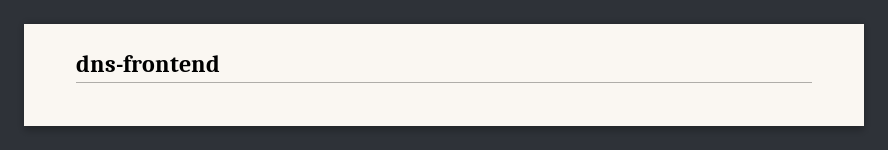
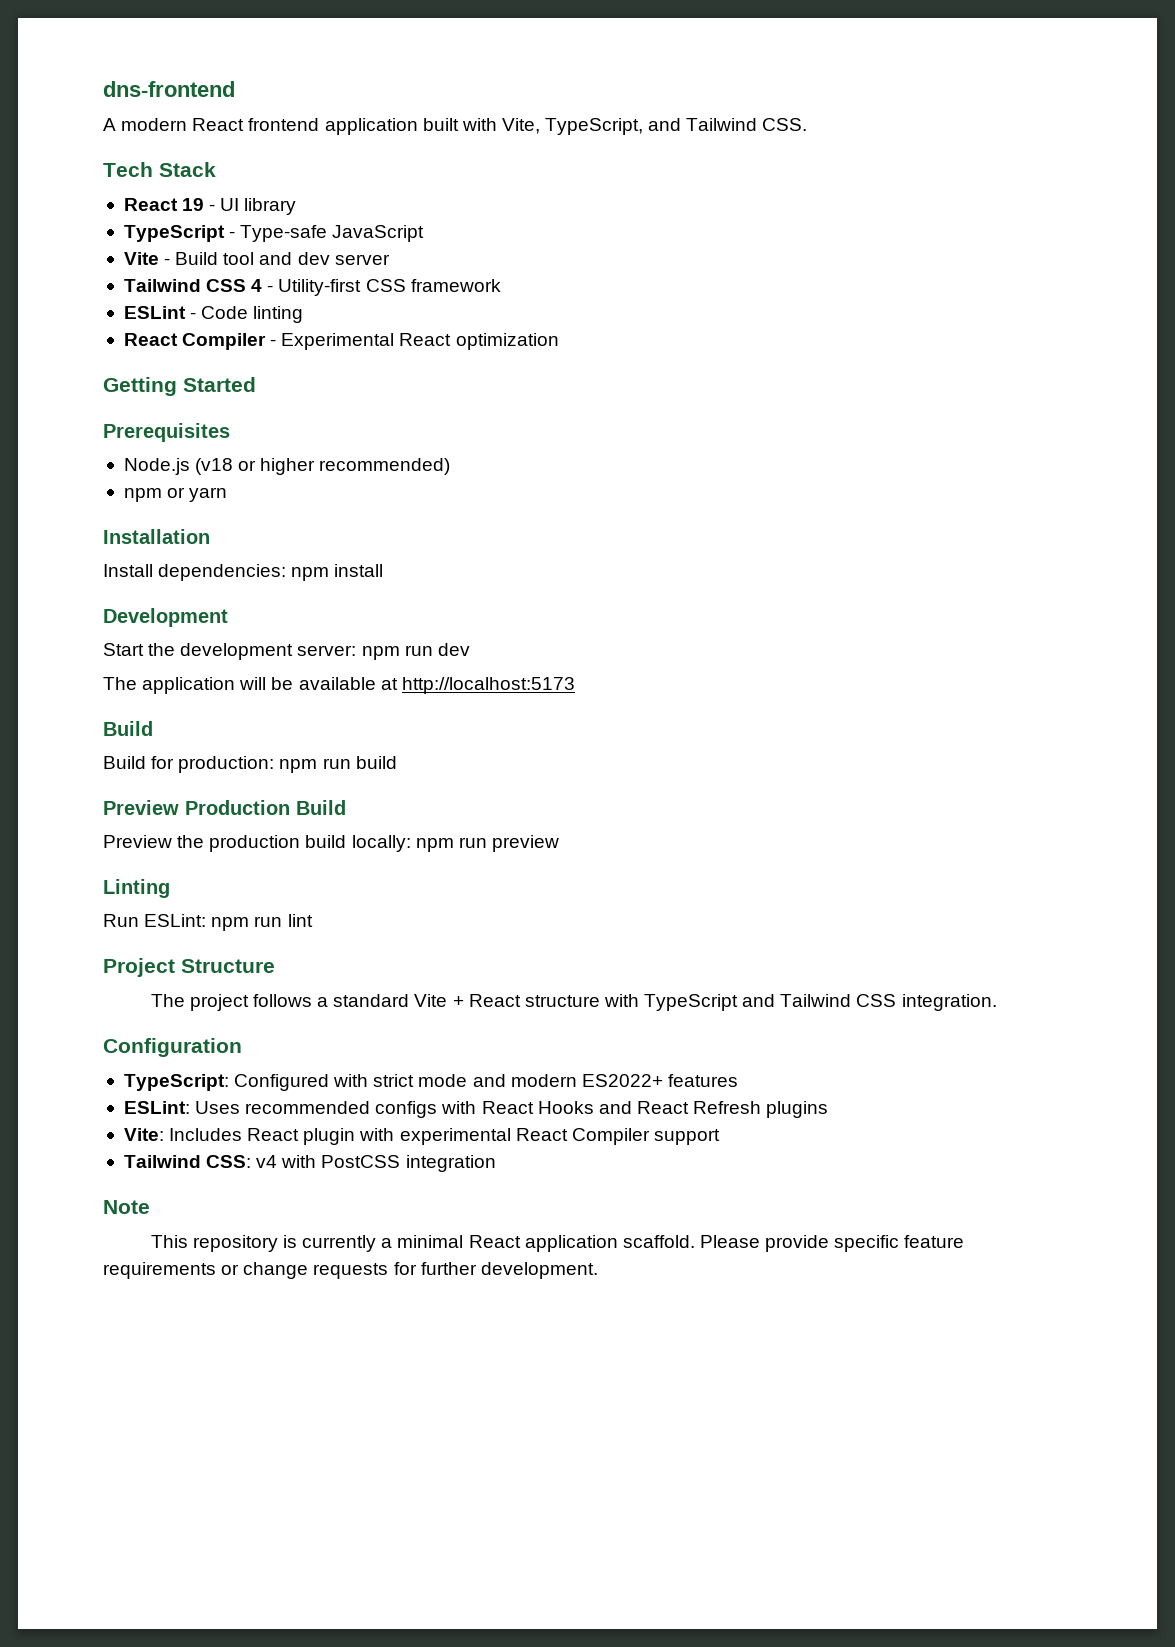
+ A modern React frontend application built with Vite, TypeScript, and Tailwind CSS.
+ Tech Stack
+ React 19 - UI library
+ TypeScript - Type-safe JavaScript
+ Vite - Build tool and dev server
+ Tailwind CSS 4 - Utility-first CSS framework
+ ESLint - Code linting
+ React Compiler - Experimental React optimization
+ Getting Started
+ Prerequisites
+ Node.js (v18 or higher recommended)
+ npm or yarn
+ Installation
+ Install dependencies: npm install
+ Development
+ Start the development server: npm run dev
+ The application will be available at http://localhost:5173
+ Build
+ Build for production: npm run build
+ Preview Production Build
+ Preview the production build locally: npm run preview
+ Linting
+ Run ESLint: npm run lint
+ Project Structure
+ The project follows a standard Vite + React structure with TypeScript and Tailwind CSS integration.
+ Configuration
+ TypeScript: Configured with strict mode and modern ES2022+ features
+ ESLint: Uses recommended configs with React Hooks and React Refresh plugins
+ Vite: Includes React plugin with experimental React Compiler support
+ Tailwind CSS: v4 with PostCSS integration
+ Note
+ This repository is currently a minimal React application scaffold. Please provide specific feature requirements or change requests for further development.

